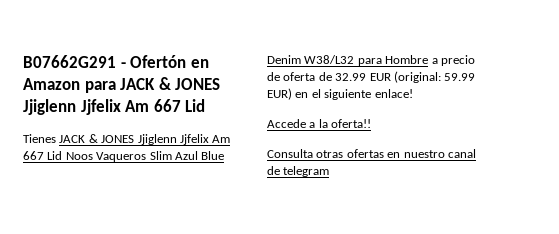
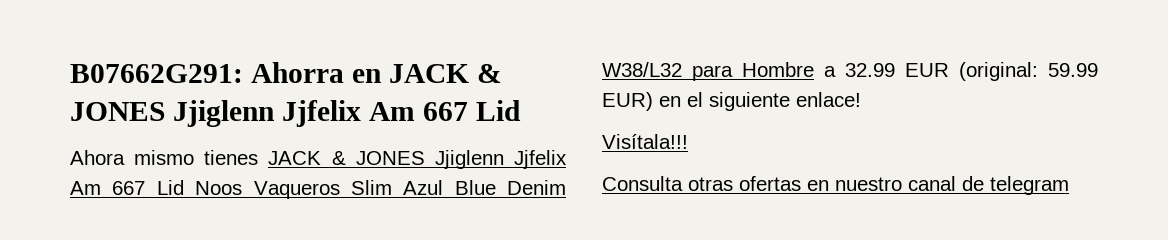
- B07662G291 - Ofertón en Amazon para JACK & JONES Jjiglenn Jjfelix Am 667 Lid
+ B07662G291: Ahorra en JACK & JONES Jjiglenn Jjfelix Am 667 Lid
- Tienes JACK & JONES Jjiglenn Jjfelix Am 667 Lid Noos Vaqueros Slim Azul Blue Denim W38/L32 para Hombre a precio de oferta de 32.99 EUR (original: 59.99 EUR) en el siguiente enlace!
+ Ahora mismo tienes JACK & JONES Jjiglenn Jjfelix Am 667 Lid Noos Vaqueros Slim Azul Blue Denim W38/L32 para Hombre a 32.99 EUR (original: 59.99 EUR) en el siguiente enlace!
- Accede a la oferta!!
+ Visítala!!!

